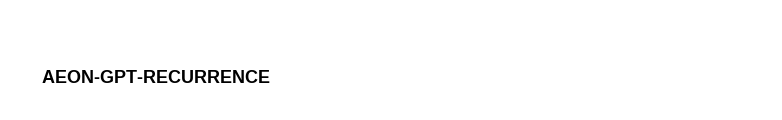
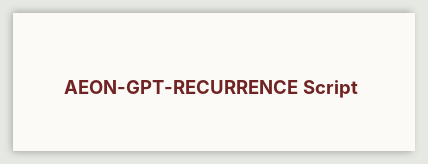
- AEON-GPT-RECURRENCE
+ AEON-GPT-RECURRENCE Script

